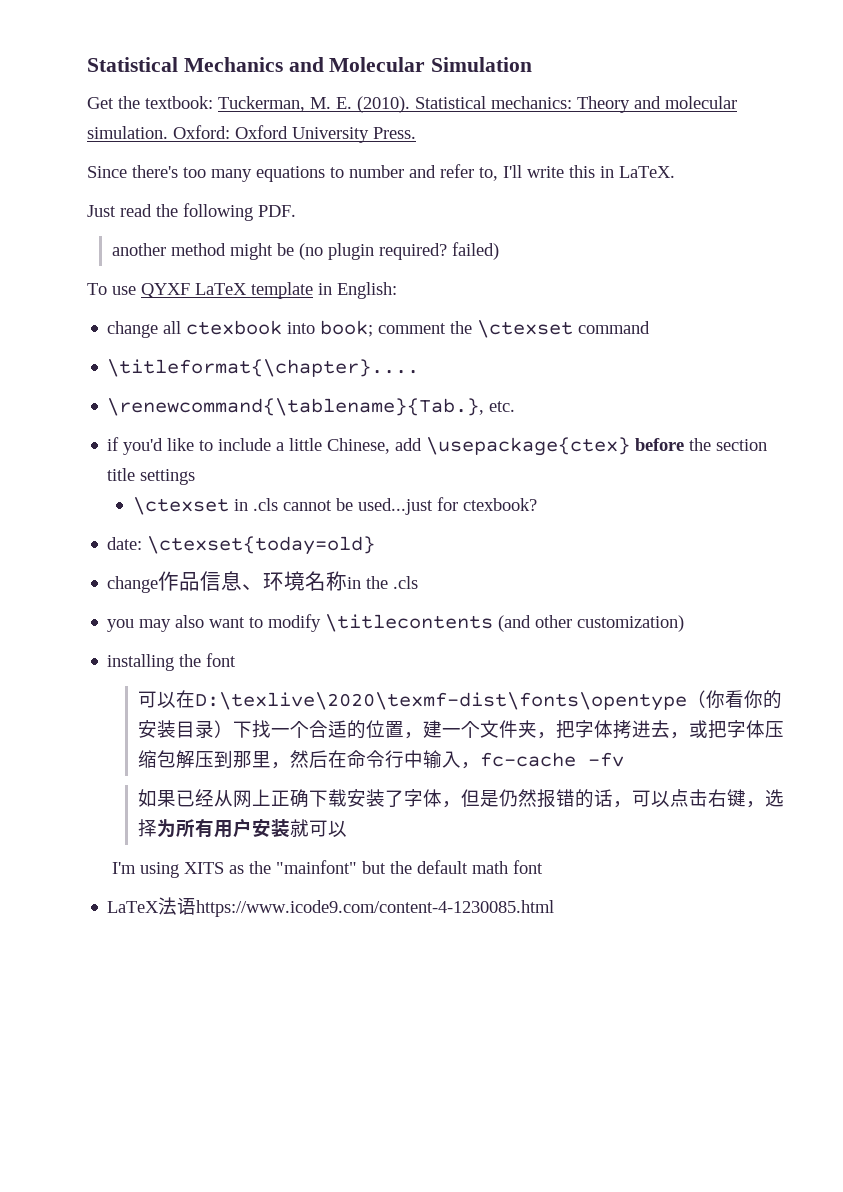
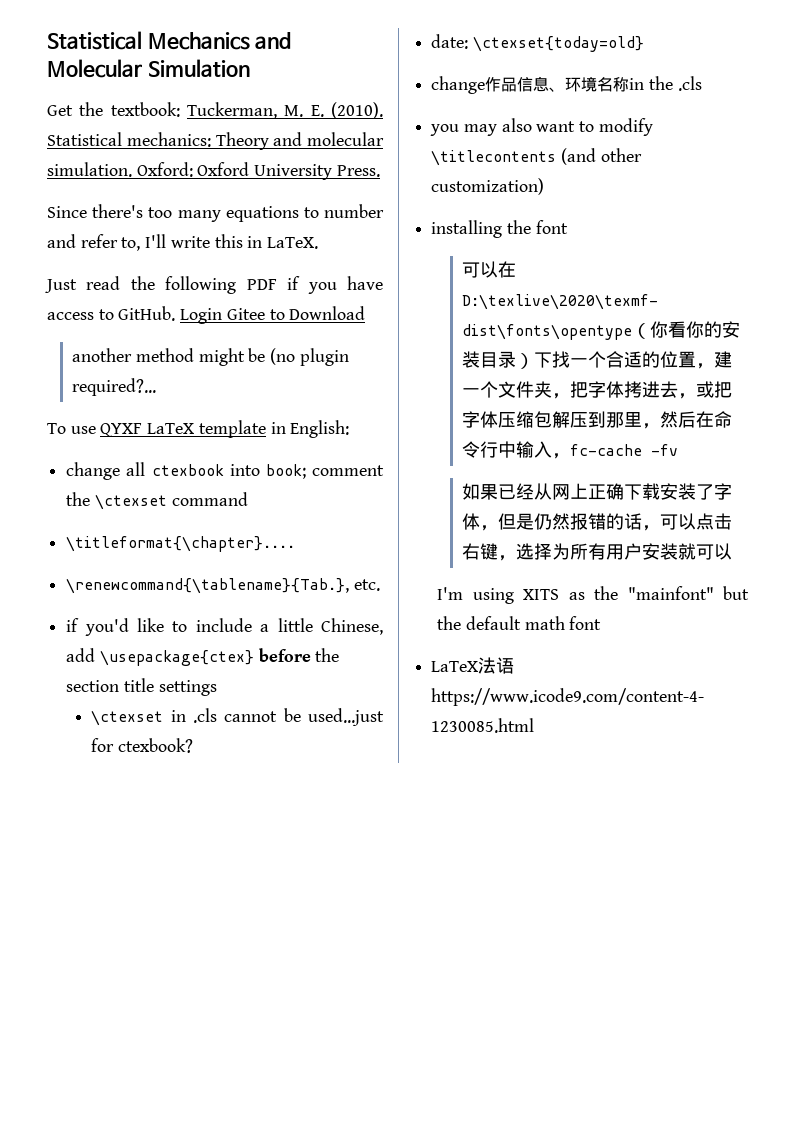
- Just read the following PDF.
+ Just read the following PDF if you have access to GitHub. Login Gitee to Download
- another method might be (no plugin required? failed)
+ another method might be (no plugin required?...

